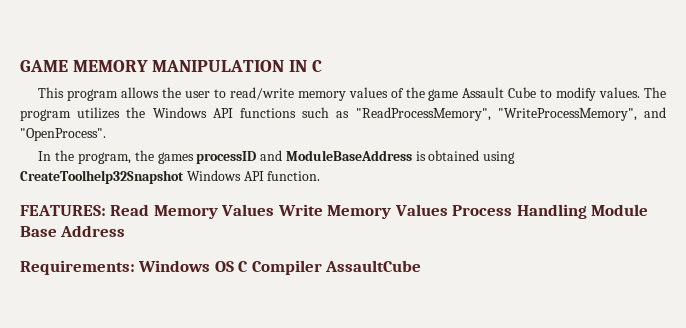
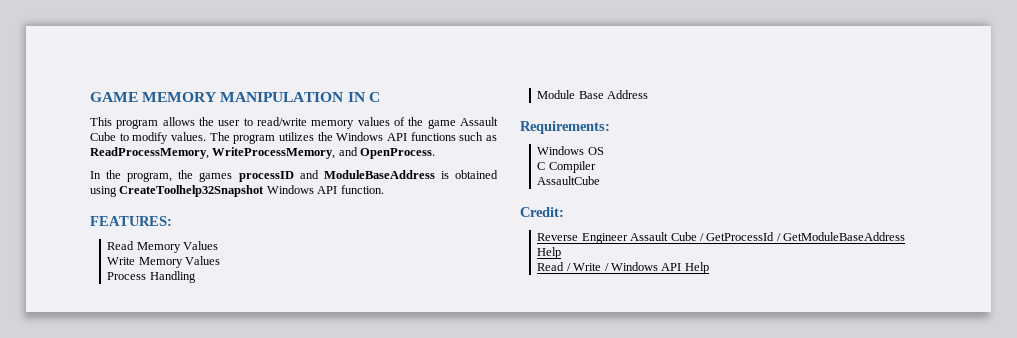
- The program utilizes the Windows API functions such as "ReadProcessMemory", "WriteProcessMemory", and "OpenProcess".
+ The program utilizes the Windows API functions such as ReadProcessMemory, WriteProcessMemory, and OpenProcess.
- FEATURES: Read Memory Values Write Memory Values Process Handling Module Base Address
+ FEATURES:
+ Read Memory Values
+ Write Memory Values
+ Process Handling
+ Module Base Address
- Requirements: Windows OS C Compiler AssaultCube
+ Requirements:
+ Windows OS
+ C Compiler
+ AssaultCube
+ Credit:
+ Reverse Engineer Assault Cube / GetProcessId / GetModuleBaseAddress Help
+ Read / Write / Windows API Help

